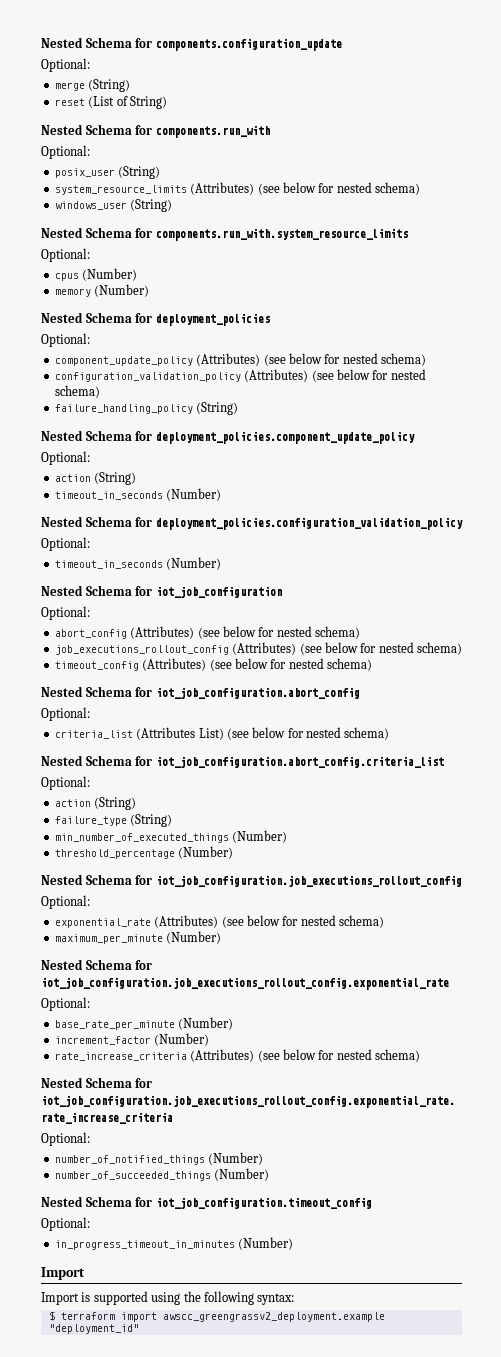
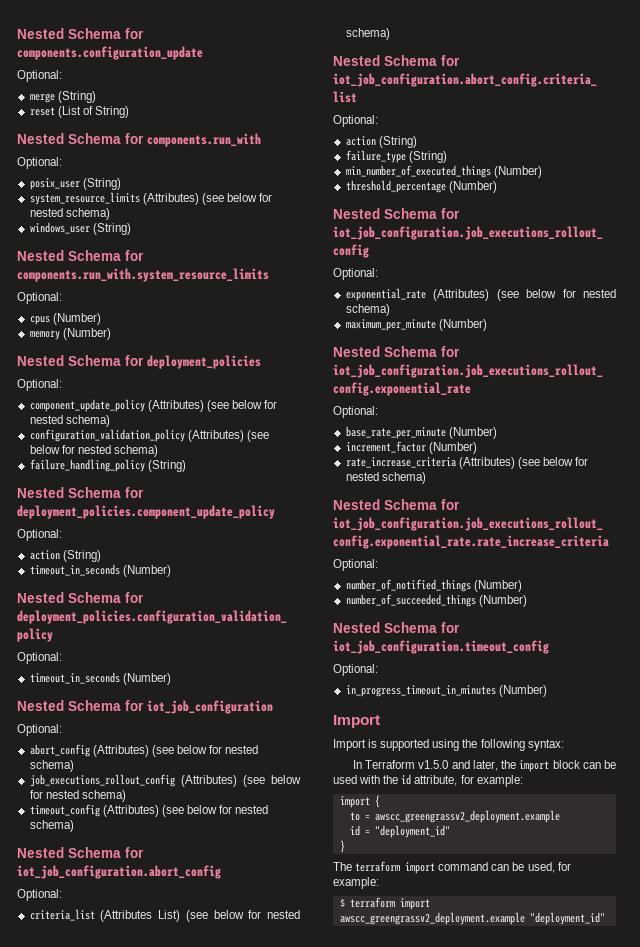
+ In Terraform v1.5.0 and later, the import block can be used with the id attribute, for example:
+ import {
+ to = awscc_greengrassv2_deployment.example
+ id = "deployment_id"
+ }
+ The terraform import command can be used, for example:

